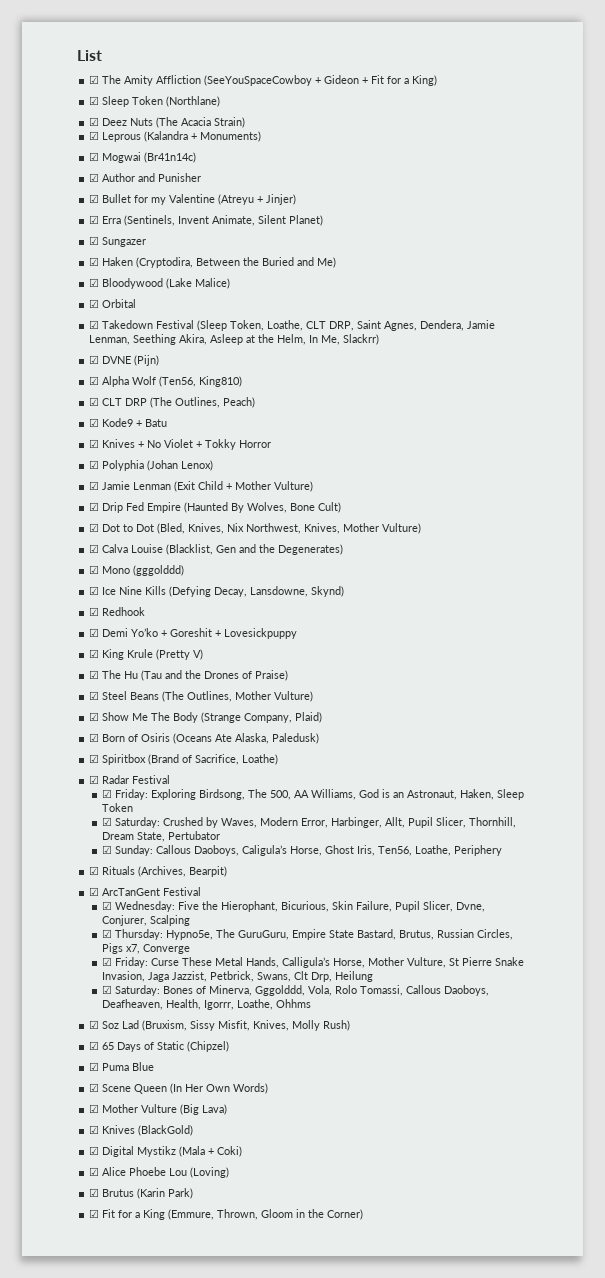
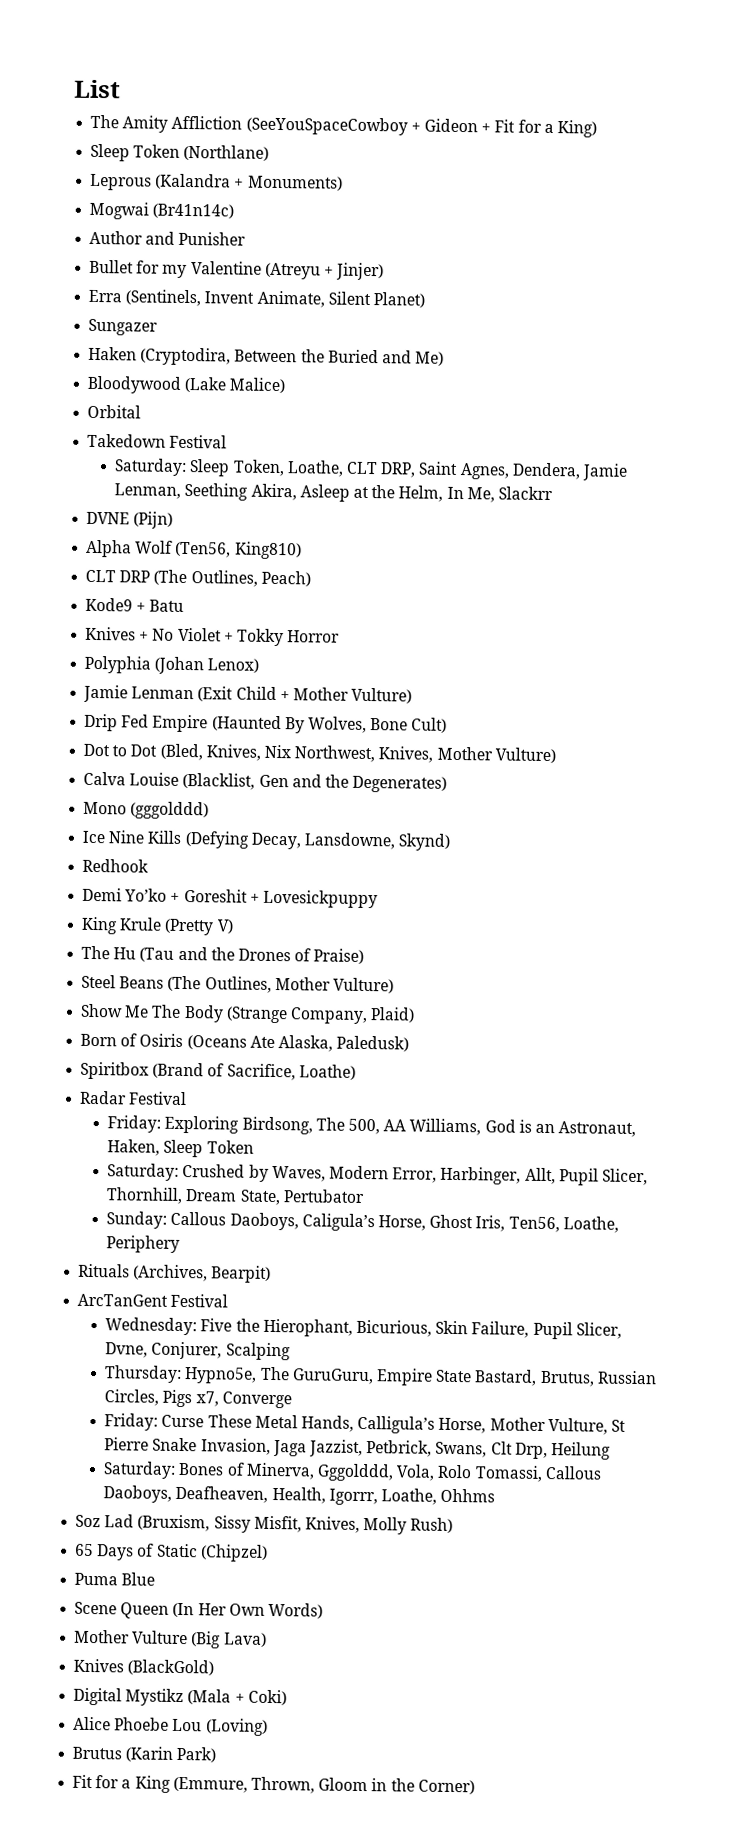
- ☑ The Amity Affliction (SeeYouSpaceCowboy + Gideon + Fit for a King)
+ The Amity Affliction (SeeYouSpaceCowboy + Gideon + Fit for a King)
- ☑ Sleep Token (Northlane)
+ Sleep Token (Northlane)
- ☑ Deez Nuts (The Acacia Strain)
- ☑ Leprous (Kalandra + Monuments)
+ Leprous (Kalandra + Monuments)
- ☑ Mogwai (Br41n14c)
+ Mogwai (Br41n14c)
- ☑ Author and Punisher
+ Author and Punisher
- ☑ Bullet for my Valentine (Atreyu + Jinjer)
+ Bullet for my Valentine (Atreyu + Jinjer)
- ☑ Erra (Sentinels, Invent Animate, Silent Planet)
+ Erra (Sentinels, Invent Animate, Silent Planet)
- ☑ Sungazer
+ Sungazer
- ☑ Haken (Cryptodira, Between the Buried and Me)
+ Haken (Cryptodira, Between the Buried and Me)
- ☑ Bloodywood (Lake Malice)
+ Bloodywood (Lake Malice)
- ☑ Orbital
+ Orbital
- ☑ Takedown Festival (Sleep Token, Loathe, CLT DRP, Saint Agnes, Dendera, Jamie Lenman, Seething Akira, Asleep at the Helm, In Me, Slackrr)
- ☑ DVNE (Pijn)
+ Takedown Festival
+ Saturday: Sleep Token, Loathe, CLT DRP, Saint Agnes, Dendera, Jamie Lenman, Seething Akira, Asleep at the Helm, In Me, Slackrr
+ DVNE (Pijn)
- ☑ Alpha Wolf (Ten56, King810)
+ Alpha Wolf (Ten56, King810)
- ☑ CLT DRP (The Outlines, Peach)
+ CLT DRP (The Outlines, Peach)
- ☑ Kode9 + Batu
+ Kode9 + Batu
- ☑ Knives + No Violet + Tokky Horror
+ Knives + No Violet + Tokky Horror
- ☑ Polyphia (Johan Lenox)
+ Polyphia (Johan Lenox)
- ☑ Jamie Lenman (Exit Child + Mother Vulture)
+ Jamie Lenman (Exit Child + Mother Vulture)
- ☑ Drip Fed Empire (Haunted By Wolves, Bone Cult)
+ Drip Fed Empire (Haunted By Wolves, Bone Cult)
- ☑ Dot to Dot (Bled, Knives, Nix Northwest, Knives, Mother Vulture)
+ Dot to Dot (Bled, Knives, Nix Northwest, Knives, Mother Vulture)
- ☑ Calva Louise (Blacklist, Gen and the Degenerates)
+ Calva Louise (Blacklist, Gen and the Degenerates)
- ☑ Mono (gggolddd)
+ Mono (gggolddd)
- ☑ Ice Nine Kills (Defying Decay, Lansdowne, Skynd)
+ Ice Nine Kills (Defying Decay, Lansdowne, Skynd)
- ☑ Redhook
+ Redhook
- ☑ Demi Yo’ko + Goreshit + Lovesickpuppy
+ Demi Yo’ko + Goreshit + Lovesickpuppy
- ☑ King Krule (Pretty V)
+ King Krule (Pretty V)
- ☑ The Hu (Tau and the Drones of Praise)
+ The Hu (Tau and the Drones of Praise)
- ☑ Steel Beans (The Outlines, Mother Vulture)
+ Steel Beans (The Outlines, Mother Vulture)
- ☑ Show Me The Body (Strange Company, Plaid)
+ Show Me The Body (Strange Company, Plaid)
- ☑ Born of Osiris (Oceans Ate Alaska, Paledusk)
+ Born of Osiris (Oceans Ate Alaska, Paledusk)
- ☑ Spiritbox (Brand of Sacrifice, Loathe)
+ Spiritbox (Brand of Sacrifice, Loathe)
- ☑ Radar Festival
+ Radar Festival
- ☑ Friday: Exploring Birdsong, The 500, AA Williams, God is an Astronaut, Haken, Sleep Token
+ Friday: Exploring Birdsong, The 500, AA Williams, God is an Astronaut, Haken, Sleep Token
- ☑ Saturday: Crushed by Waves, Modern Error, Harbinger, Allt, Pupil Slicer, Thornhill, Dream State, Pertubator
+ Saturday: Crushed by Waves, Modern Error, Harbinger, Allt, Pupil Slicer, Thornhill, Dream State, Pertubator
- ☑ Sunday: Callous Daoboys, Caligula’s Horse, Ghost Iris, Ten56, Loathe, Periphery
+ Sunday: Callous Daoboys, Caligula’s Horse, Ghost Iris, Ten56, Loathe, Periphery
- ☑ Rituals (Archives, Bearpit)
+ Rituals (Archives, Bearpit)
- ☑ ArcTanGent Festival
+ ArcTanGent Festival
- ☑ Wednesday: Five the Hierophant, Bicurious, Skin Failure, Pupil Slicer, Dvne, Conjurer, Scalping
+ Wednesday: Five the Hierophant, Bicurious, Skin Failure, Pupil Slicer, Dvne, Conjurer, Scalping
- ☑ Thursday: Hypno5e, The GuruGuru, Empire State Bastard, Brutus, Russian Circles, Pigs x7, Converge
+ Thursday: Hypno5e, The GuruGuru, Empire State Bastard, Brutus, Russian Circles, Pigs x7, Converge
- ☑ Friday: Curse These Metal Hands, Calligula’s Horse, Mother Vulture, St Pierre Snake Invasion, Jaga Jazzist, Petbrick, Swans, Clt Drp, Heilung
+ Friday: Curse These Metal Hands, Calligula’s Horse, Mother Vulture, St Pierre Snake Invasion, Jaga Jazzist, Petbrick, Swans, Clt Drp, Heilung
- ☑ Saturday: Bones of Minerva, Gggolddd, Vola, Rolo Tomassi, Callous Daoboys, Deafheaven, Health, Igorrr, Loathe, Ohhms
+ Saturday: Bones of Minerva, Gggolddd, Vola, Rolo Tomassi, Callous Daoboys, Deafheaven, Health, Igorrr, Loathe, Ohhms
- ☑ Soz Lad (Bruxism, Sissy Misfit, Knives, Molly Rush)
+ Soz Lad (Bruxism, Sissy Misfit, Knives, Molly Rush)
- ☑ 65 Days of Static (Chipzel)
+ 65 Days of Static (Chipzel)
- ☑ Puma Blue
+ Puma Blue
- ☑ Scene Queen (In Her Own Words)
+ Scene Queen (In Her Own Words)
- ☑ Mother Vulture (Big Lava)
+ Mother Vulture (Big Lava)
- ☑ Knives (BlackGold)
+ Knives (BlackGold)
- ☑ Digital Mystikz (Mala + Coki)
+ Digital Mystikz (Mala + Coki)
- ☑ Alice Phoebe Lou (Loving)
+ Alice Phoebe Lou (Loving)
- ☑ Brutus (Karin Park)
+ Brutus (Karin Park)
- ☑ Fit for a King (Emmure, Thrown, Gloom in the Corner)
+ Fit for a King (Emmure, Thrown, Gloom in the Corner)

